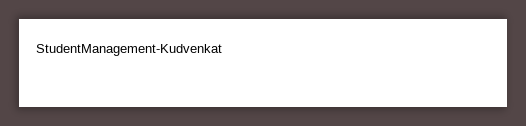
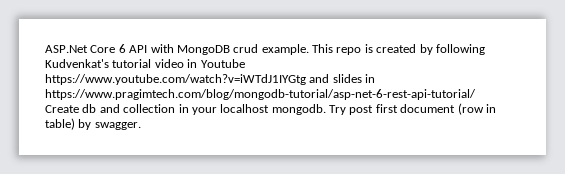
- StudentManagement-Kudvenkat
+ ASP.Net Core 6 API with MongoDB crud example. This repo is created by following Kudvenkat's tutorial video in Youtube https://www.youtube.com/watch?v=iWTdJ1IYGtg and slides in https://www.pragimtech.com/blog/mongodb-tutorial/asp-net-6-rest-api-tutorial/ Create db and collection in your localhost mongodb. Try post first document (row in table) by swagger.

